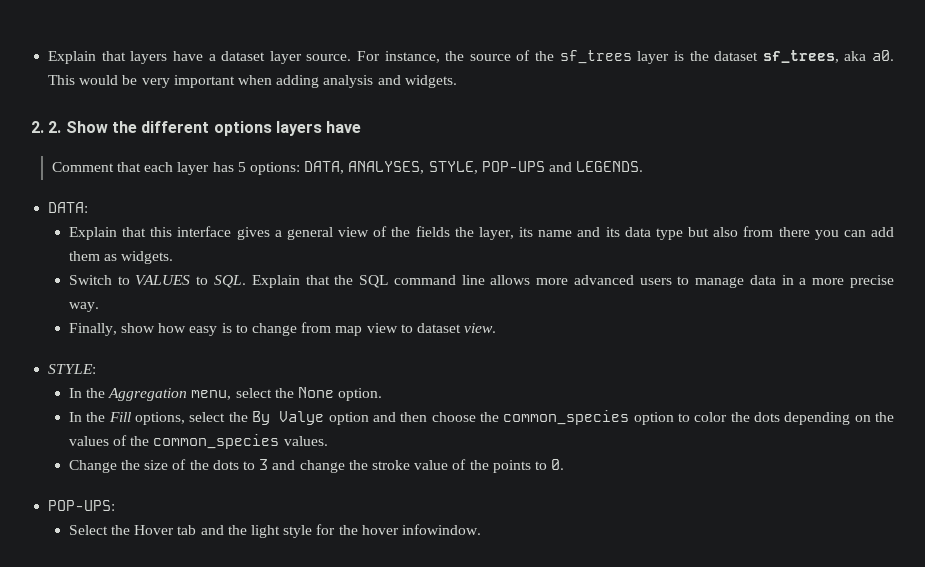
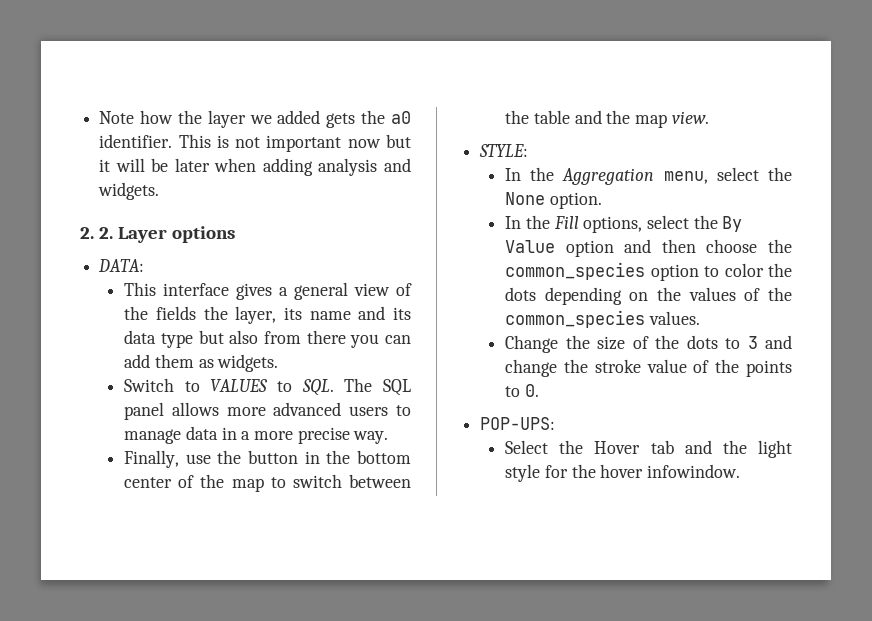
- Explain that layers have a dataset layer source. For instance, the source of the sf_trees layer is the dataset sf_trees, aka a0. This would be very important when adding analysis and widgets.
+ Note how the layer we added gets the a0 identifier. This is not important now but it will be later when adding analysis and widgets.
- 2. 2. Show the different options layers have
- Comment that each layer has 5 options: DATA, ANALYSES, STYLE, POP-UPS and LEGENDS.
+ 2. 2. Layer options
  DATA:
- Explain that this interface gives a general view of the fields the layer, its name and its data type but also from there you can add them as widgets.
+ This interface gives a general view of the fields the layer, its name and its data type but also from there you can add them as widgets.
- Switch to VALUES to SQL. Explain that the SQL command line allows more advanced users to manage data in a more precise way.
+ Switch to VALUES to SQL. The SQL panel allows more advanced users to manage data in a more precise way.
- Finally, show how easy is to change from map view to dataset view.
+ Finally, use the button in the bottom center of the map to switch between the table and the map view.
- In the Fill options, select the By Valye option and then choose the common_species option to color the dots depending on the values of the common_species values.
+ In the Fill options, select the By Value option and then choose the common_species option to color the dots depending on the values of the common_species values.

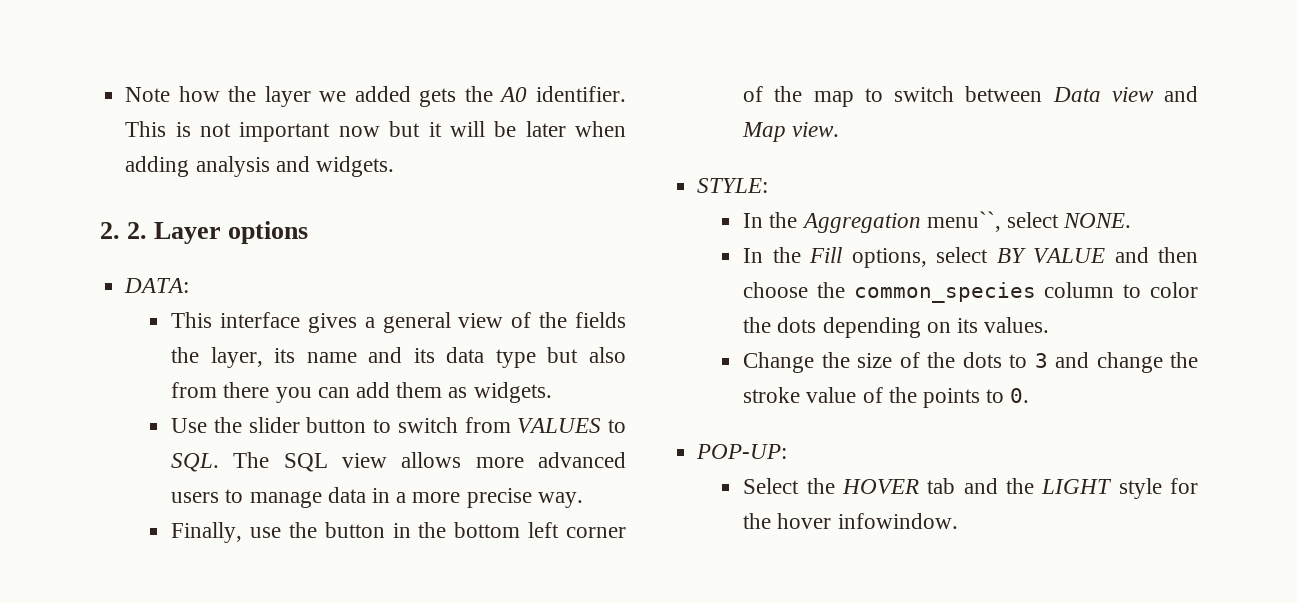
- Note how the layer we added gets the a0 identifier.
+ Note how the layer we added gets the A0 identifier.
- Switch to VALUES to SQL. The SQL panel allows more advanced users to manage data in a more precise way.
+ Use the slider button to switch from VALUES to SQL. The SQL view allows more advanced users to manage data in a more precise way.
- Finally, use the button in the bottom center of the map to switch between the table and the map view.
+ Finally, use the button in the bottom left corner of the map to switch between Data view and Map view.
- In the Aggregation menu, select the None option.
+ In the Aggregation menu``, select NONE.
- In the Fill options, select the By Value option and then choose the common_species option to color the dots depending on the values of the common_species values.
+ In the Fill options, select BY VALUE and then choose the common_species column to color the dots depending on its values.
- POP-UPS:
+ POP-UP:
- Select the Hover tab and the light style for the hover infowindow.
+ Select the HOVER tab and the LIGHT style for the hover infowindow.

